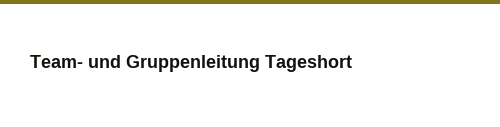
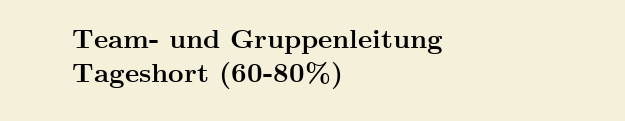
- Team- und Gruppenleitung Tageshort
+ Team- und Gruppenleitung Tageshort (60-80%)

